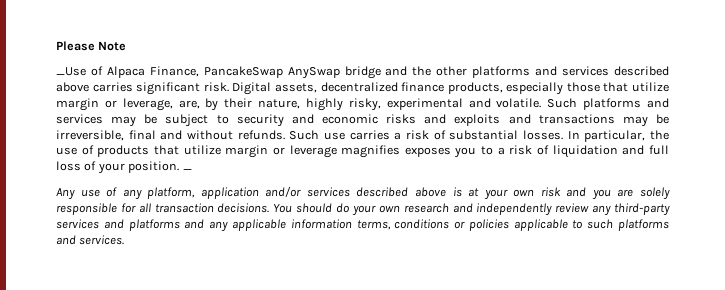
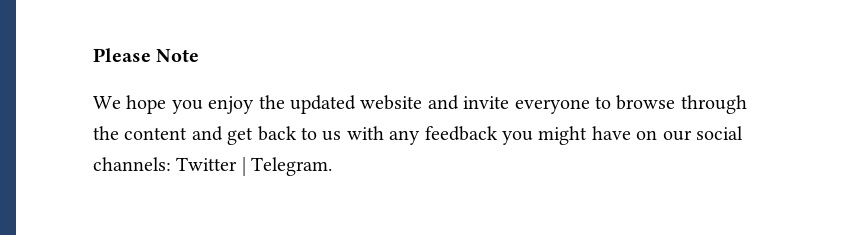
- _Use of Alpaca Finance, PancakeSwap AnySwap bridge and the other platforms and services described above carries significant risk. Digital assets, decentralized finance products, especially those that utilize margin or leverage, are, by their nature, highly risky, experimental and volatile. Such platforms and services may be subject to security and economic risks and exploits and transactions may be irreversible, final and without refunds. Such use carries a risk of substantial losses. In particular, the use of products that utilize margin or leverage magnifies exposes you to a risk of liquidation and full loss of your position. _
- Any use of any platform, application and/or services described above is at your own risk and you are solely responsible for all transaction decisions. You should do your own research and independently review any third-party services and platforms and any applicable information terms, conditions or policies applicable to such platforms and services.
+ We hope you enjoy the updated website and invite everyone to browse through the content and get back to us with any feedback you might have on our social channels: Twitter | Telegram.

